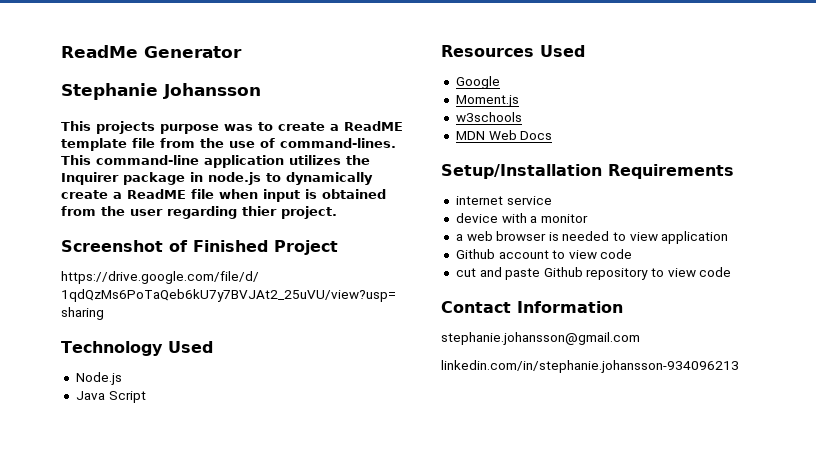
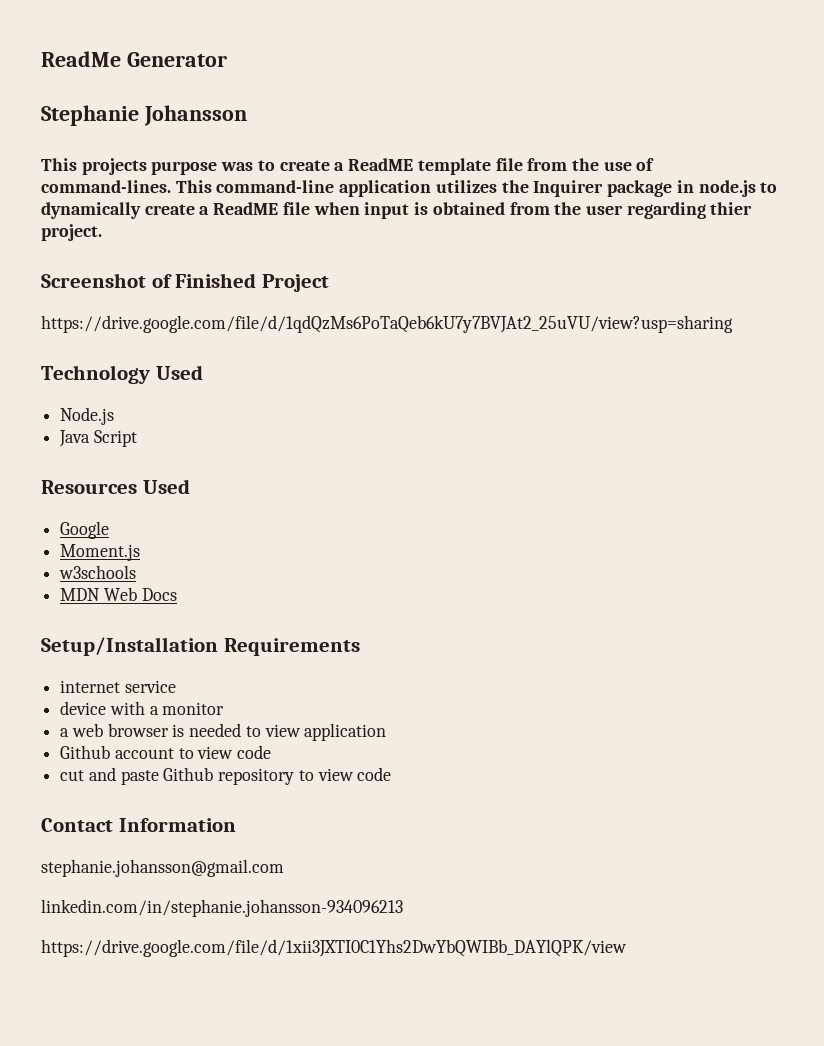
+ https://drive.google.com/file/d/1xii3JXTI0C1Yhs2DwYbQWIBb_DAYlQPK/view

